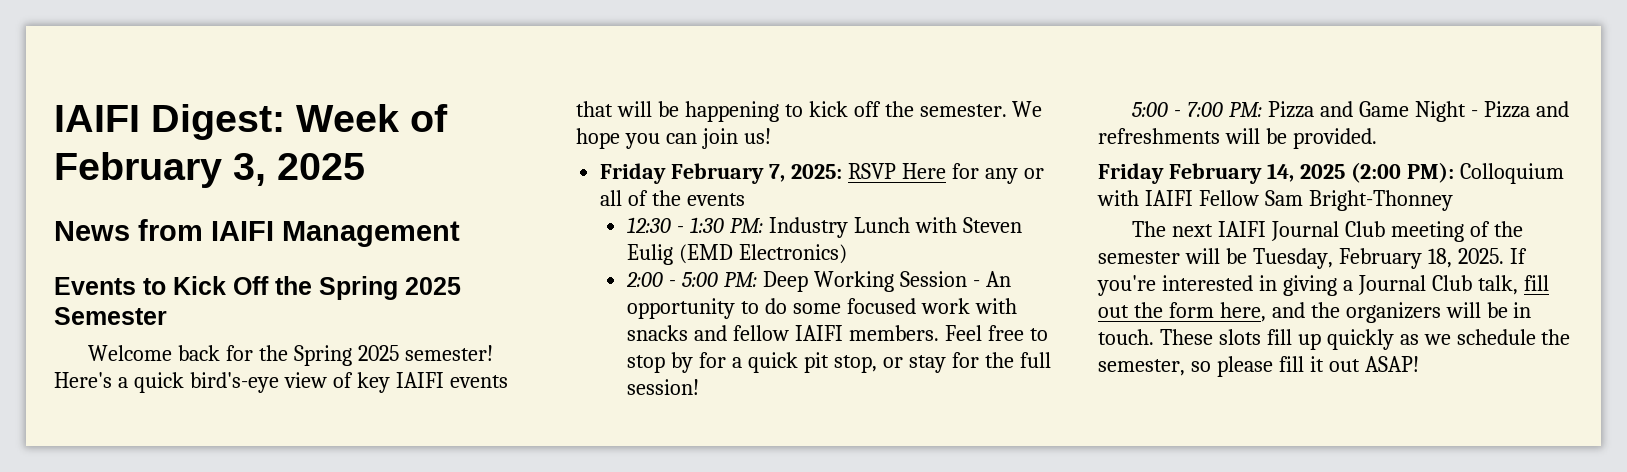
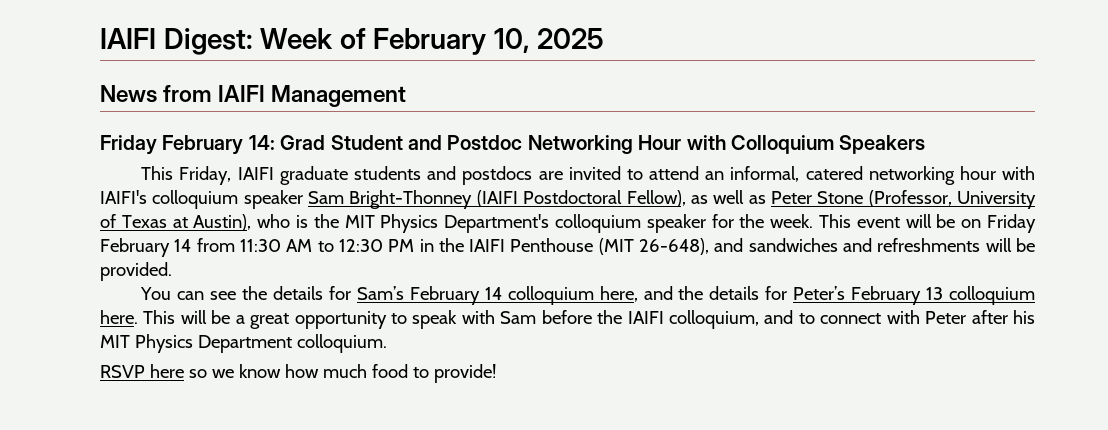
- IAIFI Digest: Week of February 3, 2025
+ IAIFI Digest: Week of February 10, 2025
- Events to Kick Off the Spring 2025 Semester
- Welcome back for the Spring 2025 semester! Here's a quick bird's-eye view of key IAIFI events that will be happening to kick off the semester. We hope you can join us!
- Friday February 7, 2025: RSVP Here for any or all of the events
- 12:30 - 1:30 PM: Industry Lunch with Steven Eulig (EMD Electronics)
- 2:00 - 5:00 PM: Deep Working Session - An opportunity to do some focused work with snacks and fellow IAIFI members. Feel free to stop by for a quick pit stop, or stay for the full session!
- 5:00 - 7:00 PM: Pizza and Game Night - Pizza and refreshments will be provided.
+ Friday February 14: Grad Student and Postdoc Networking Hour with Colloquium Speakers
+ This Friday, IAIFI graduate students and postdocs are invited to attend an informal, catered networking hour with IAIFI's colloquium speaker Sam Bright-Thonney (IAIFI Postdoctoral Fellow), as well as Peter Stone (Professor, University of Texas at Austin), who is the MIT Physics Department's colloquium speaker for the week. This event will be on Friday February 14 from 11:30 AM to 12:30 PM in the IAIFI Penthouse (MIT 26-648), and sandwiches and refreshments will be provided.
- Friday February 14, 2025 (2:00 PM): Colloquium with IAIFI Fellow Sam Bright-Thonney
- The next IAIFI Journal Club meeting of the semester will be Tuesday, February 18, 2025. If you're interested in giving a Journal Club talk, fill out the form here, and the organizers will be in touch. These slots fill up quickly as we schedule the semester, so please fill it out ASAP!
+ You can see the details for Sam’s February 14 colloquium here, and the details for Peter’s February 13 colloquium here. This will be a great opportunity to speak with Sam before the IAIFI colloquium, and to connect with Peter after his MIT Physics Department colloquium.
+ RSVP here so we know how much food to provide!

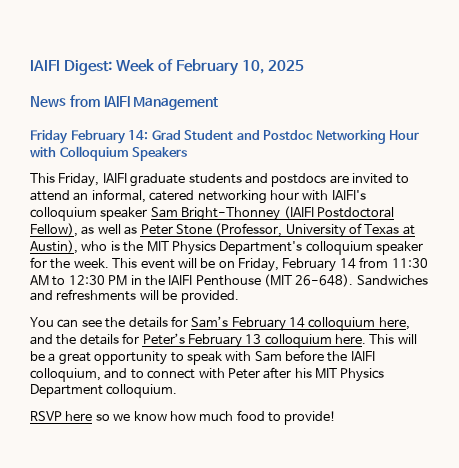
- This event will be on Friday February 14 from 11:30 AM to 12:30 PM in the IAIFI Penthouse (MIT 26-648), and sandwiches and refreshments will be provided.
+ This event will be on Friday, February 14 from 11:30 AM to 12:30 PM in the IAIFI Penthouse (MIT 26-648). Sandwiches and refreshments will be provided.

